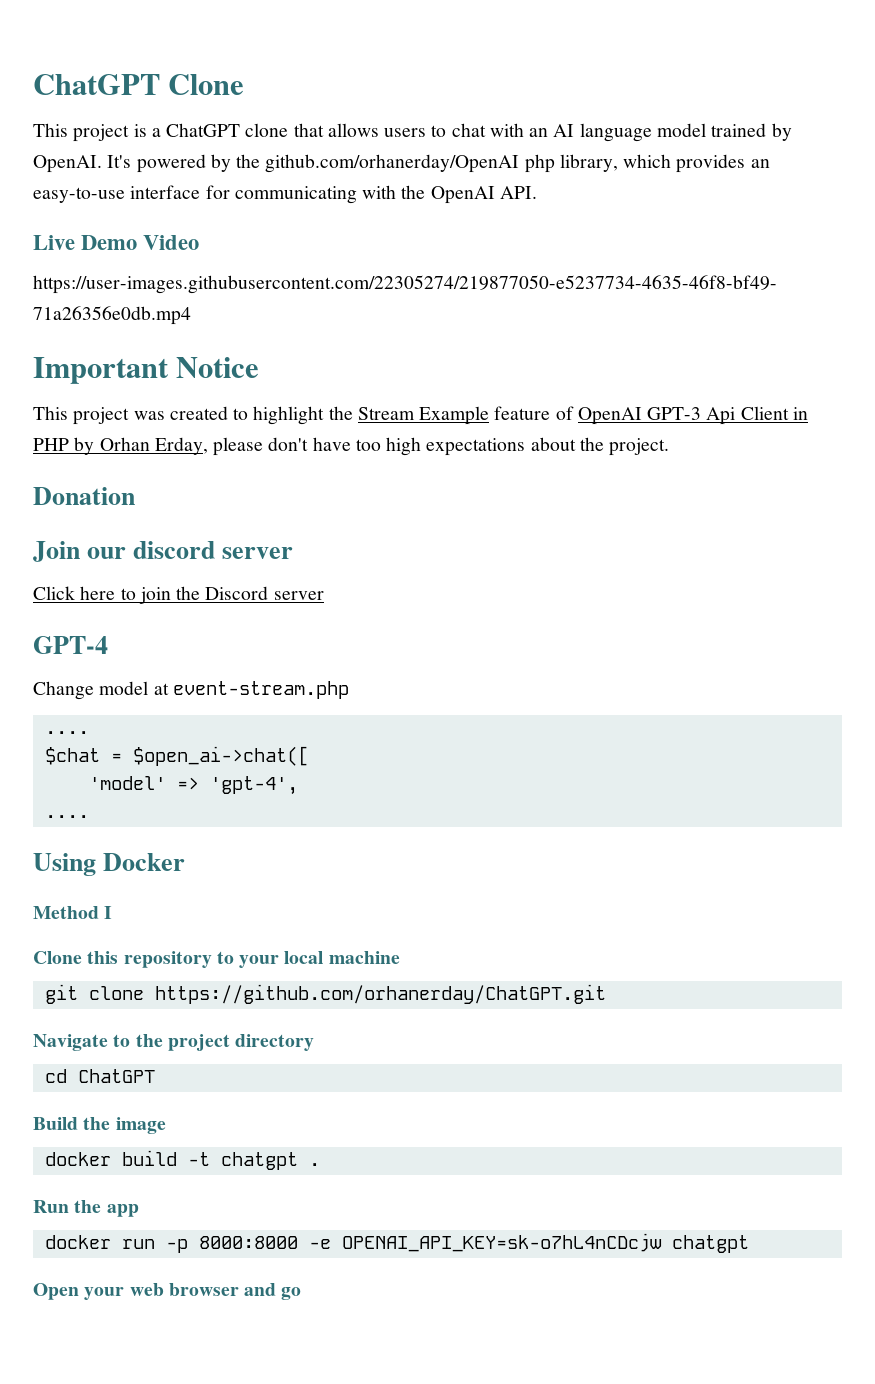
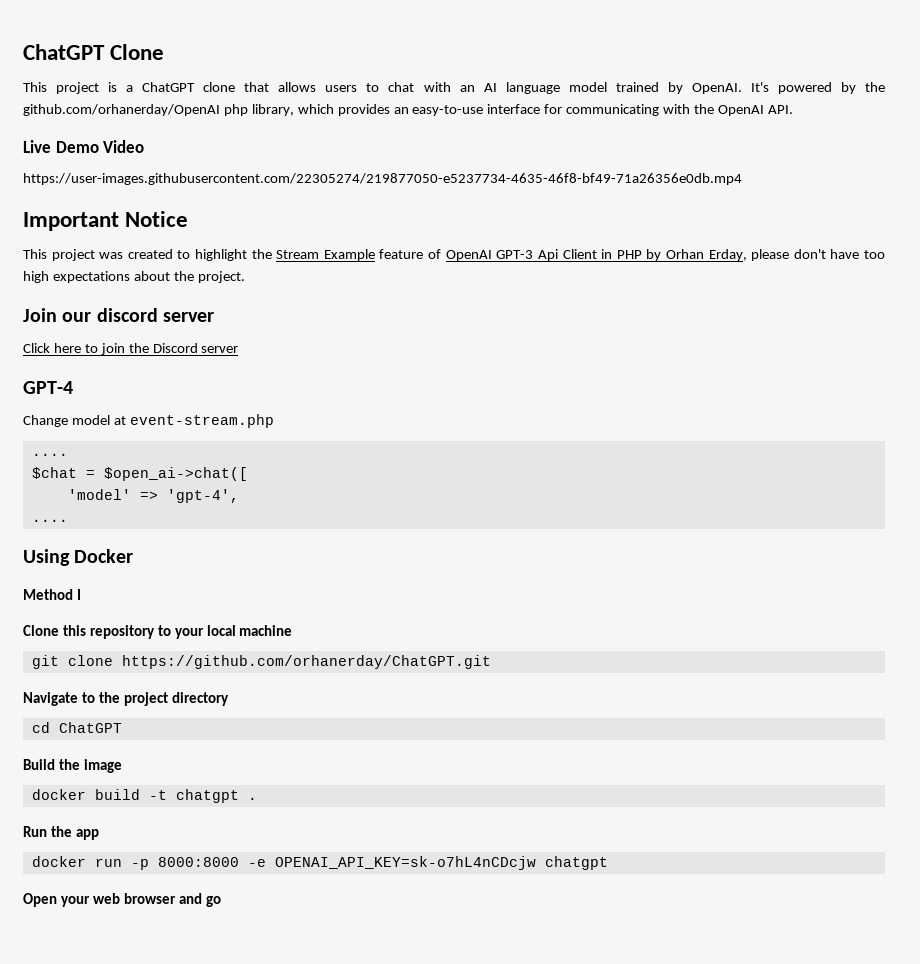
- Donation

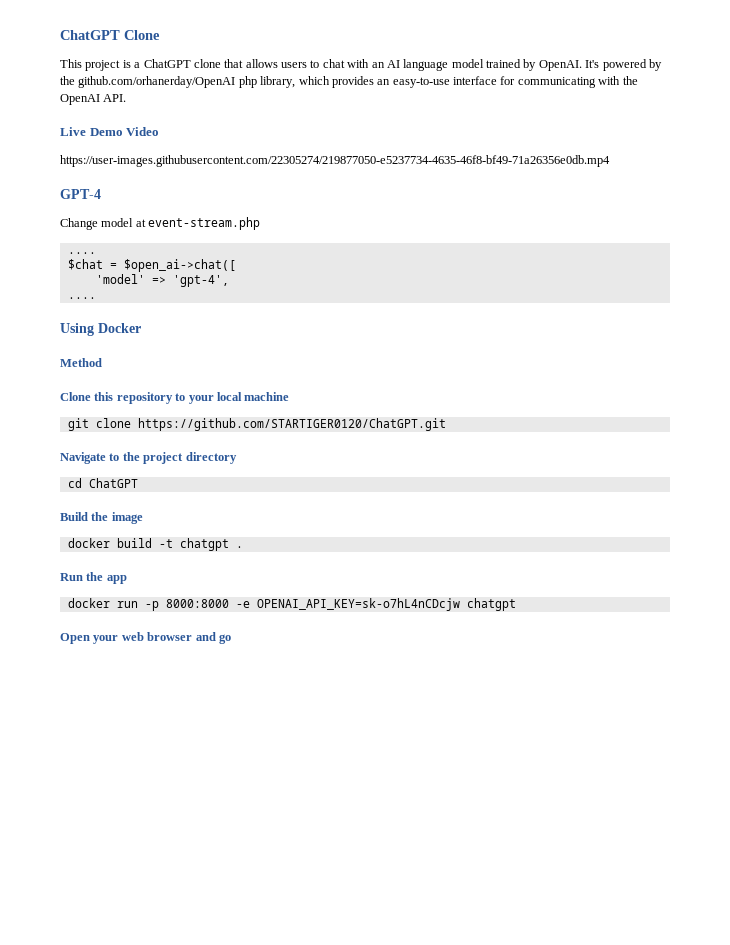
- Important Notice
- This project was created to highlight the Stream Example feature of OpenAI GPT-3 Api Client in PHP by Orhan Erday, please don't have too high expectations about the project.
- Join our discord server
- Click here to join the Discord server
- Method I
+ Method
- git clone https://github.com/orhanerday/ChatGPT.git
+ git clone https://github.com/STARTIGER0120/ChatGPT.git

